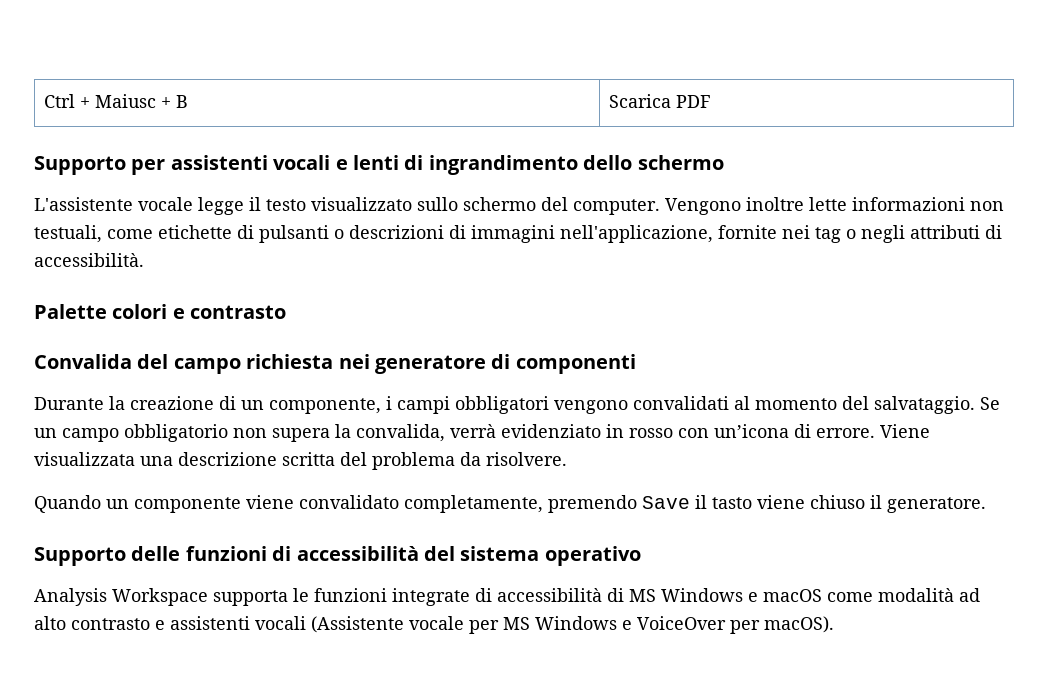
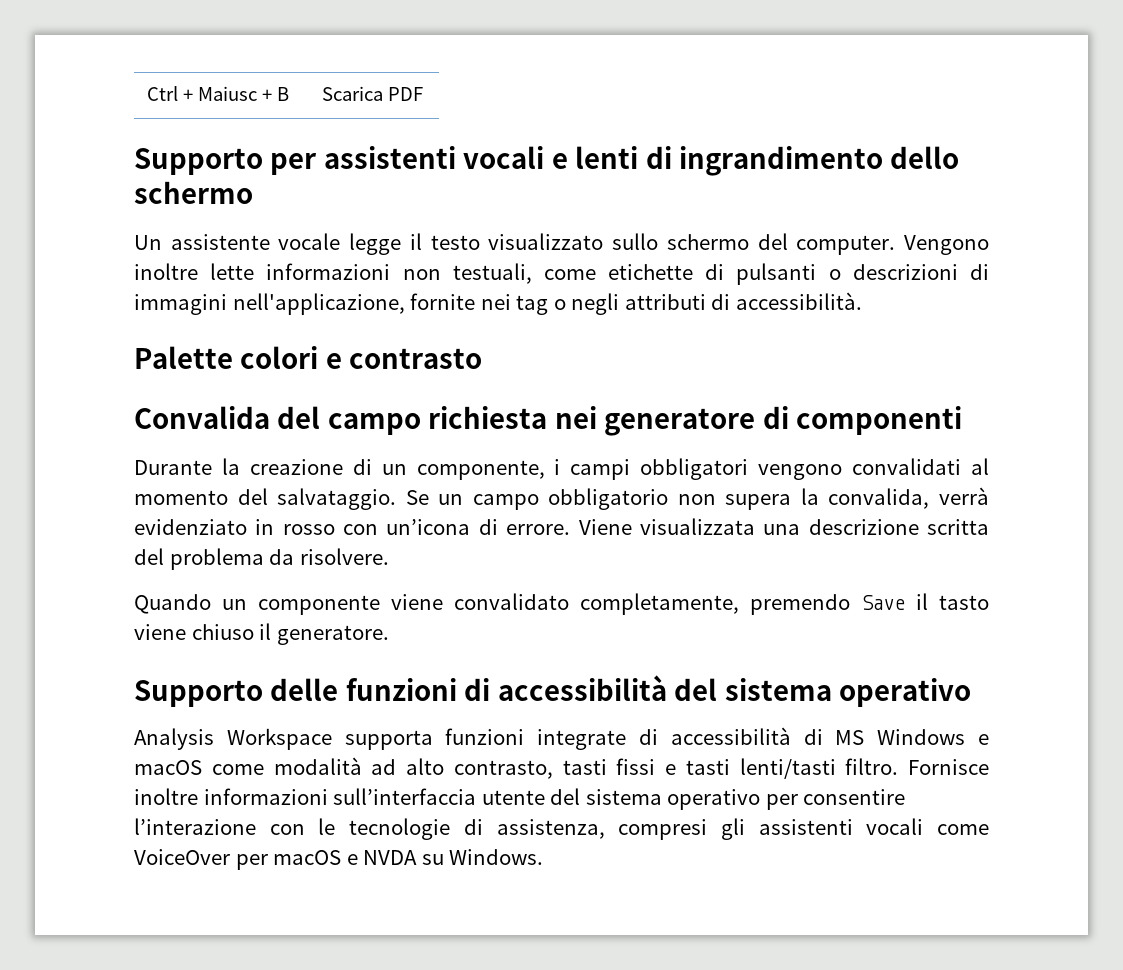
- L'assistente vocale legge il testo visualizzato sullo schermo del computer.
+ Un assistente vocale legge il testo visualizzato sullo schermo del computer.
- Analysis Workspace supporta le funzioni integrate di accessibilità di MS Windows e macOS come modalità ad alto contrasto e assistenti vocali (Assistente vocale per MS Windows e VoiceOver per macOS).
+ Analysis Workspace supporta funzioni integrate di accessibilità di MS Windows e macOS come modalità ad alto contrasto, tasti fissi e tasti lenti/tasti filtro. Fornisce inoltre informazioni sull’interfaccia utente del sistema operativo per consentire l’interazione con le tecnologie di assistenza, compresi gli assistenti vocali come VoiceOver per macOS e NVDA su Windows.

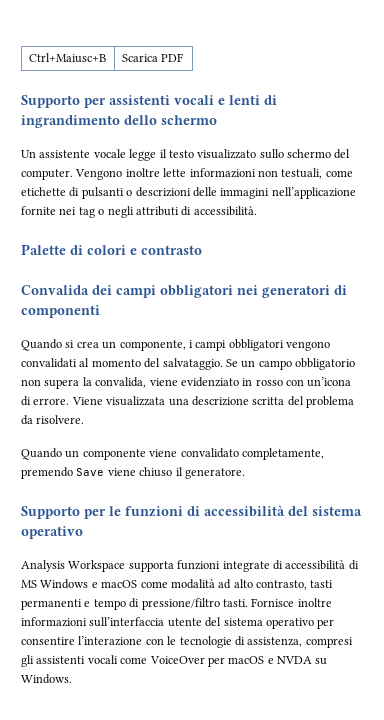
- Ctrl + Maiusc + B | Scarica PDF
+ Ctrl+Maiusc+B | Scarica PDF
- Vengono inoltre lette informazioni non testuali, come etichette di pulsanti o descrizioni di immagini nell'applicazione, fornite nei tag o negli attributi di accessibilità.
+ Vengono inoltre lette informazioni non testuali, come etichette di pulsanti o descrizioni delle immagini nell’applicazione fornite nei tag o negli attributi di accessibilità.
- Palette colori e contrasto
+ Palette di colori e contrasto
- Convalida del campo richiesta nei generatore di componenti
- Durante la creazione di un componente, i campi obbligatori vengono convalidati al momento del salvataggio.
+ Convalida dei campi obbligatori nei generatori di componenti
+ Quando si crea un componente, i campi obbligatori vengono convalidati al momento del salvataggio.
- Se un campo obbligatorio non supera la convalida, verrà evidenziato in rosso con un’icona di errore.
+ Se un campo obbligatorio non supera la convalida, viene evidenziato in rosso con un’icona di errore.
- Quando un componente viene convalidato completamente, premendo Save il tasto viene chiuso il generatore.
+ Quando un componente viene convalidato completamente, premendo Save viene chiuso il generatore.
- Supporto delle funzioni di accessibilità del sistema operativo
+ Supporto per le funzioni di accessibilità del sistema operativo
- Analysis Workspace supporta funzioni integrate di accessibilità di MS Windows e macOS come modalità ad alto contrasto, tasti fissi e tasti lenti/tasti filtro.
+ Analysis Workspace supporta funzioni integrate di accessibilità di MS Windows e macOS come modalità ad alto contrasto, tasti permanenti e tempo di pressione/filtro tasti.

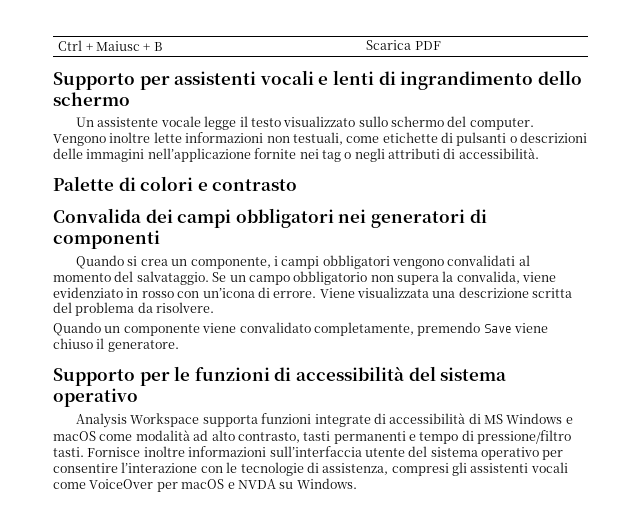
- Ctrl+Maiusc+B | Scarica PDF
+ Ctrl + Maiusc + B | Scarica PDF

